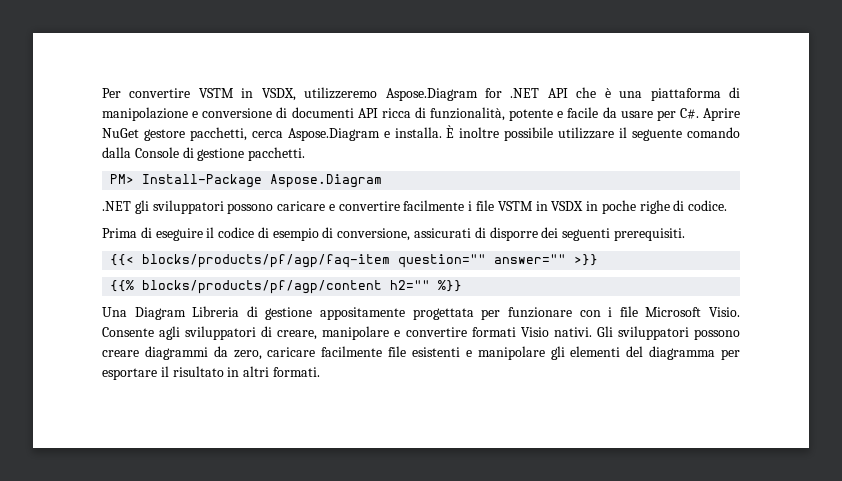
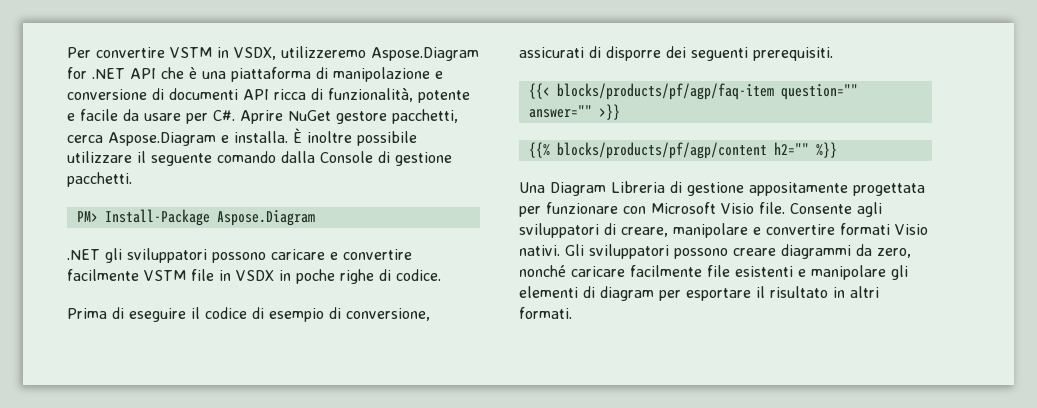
- .NET gli sviluppatori possono caricare e convertire facilmente i file VSTM in VSDX in poche righe di codice.
+ .NET gli sviluppatori possono caricare e convertire facilmente VSTM file in VSDX in poche righe di codice.
- Una Diagram Libreria di gestione appositamente progettata per funzionare con i file Microsoft Visio.
+ Una Diagram Libreria di gestione appositamente progettata per funzionare con Microsoft Visio file.
- Gli sviluppatori possono creare diagrammi da zero, caricare facilmente file esistenti e manipolare gli elementi del diagramma per esportare il risultato in altri formati.
+ Gli sviluppatori possono creare diagrammi da zero, nonché caricare facilmente file esistenti e manipolare gli elementi di diagram per esportare il risultato in altri formati.

